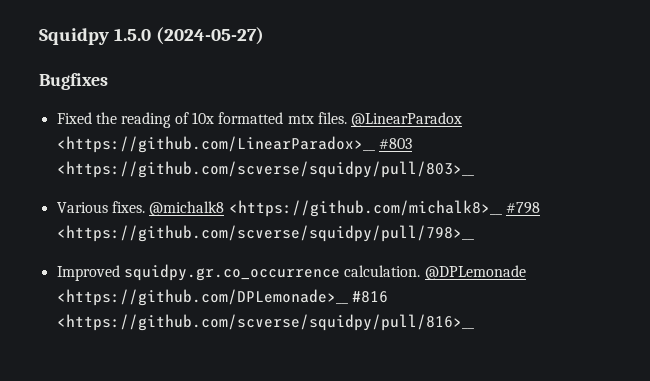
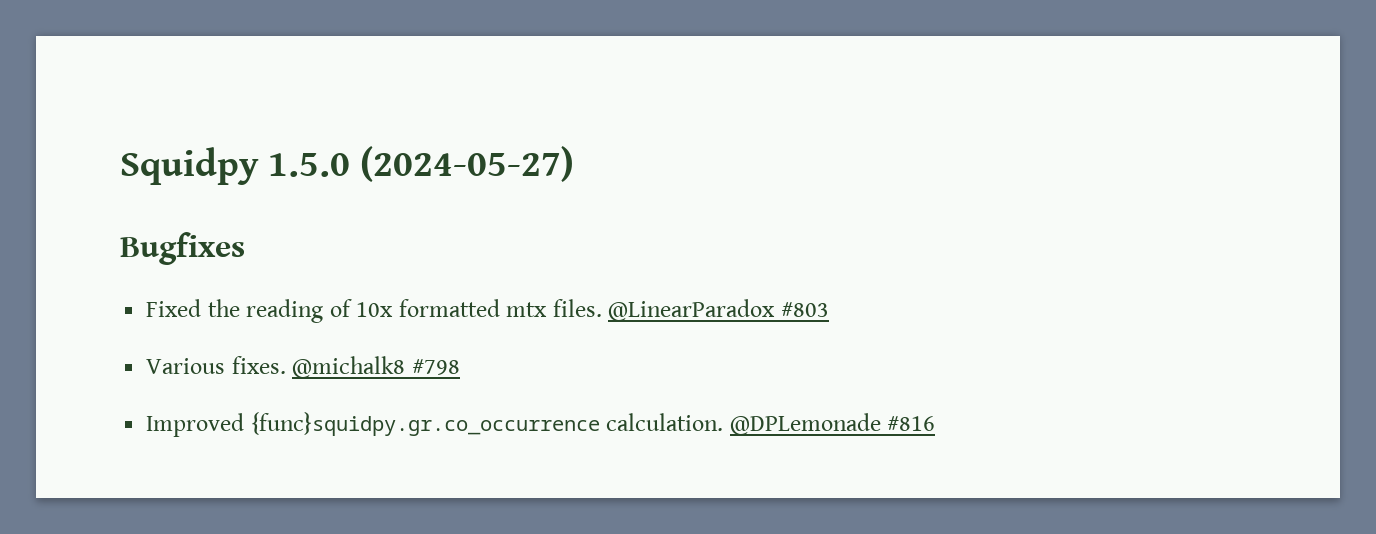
- @LinearParadox <https://github.com/LinearParadox>__ #803 <https://github.com/scverse/squidpy/pull/803>__
+ @LinearParadox #803
- @michalk8 <https://github.com/michalk8>__ #798 <https://github.com/scverse/squidpy/pull/798>__
+ @michalk8 #798
- Improved squidpy.gr.co_occurrence calculation.
+ Improved {func}squidpy.gr.co_occurrence calculation.
- @DPLemonade <https://github.com/DPLemonade>__ #816 <https://github.com/scverse/squidpy/pull/816>__
+ @DPLemonade #816

